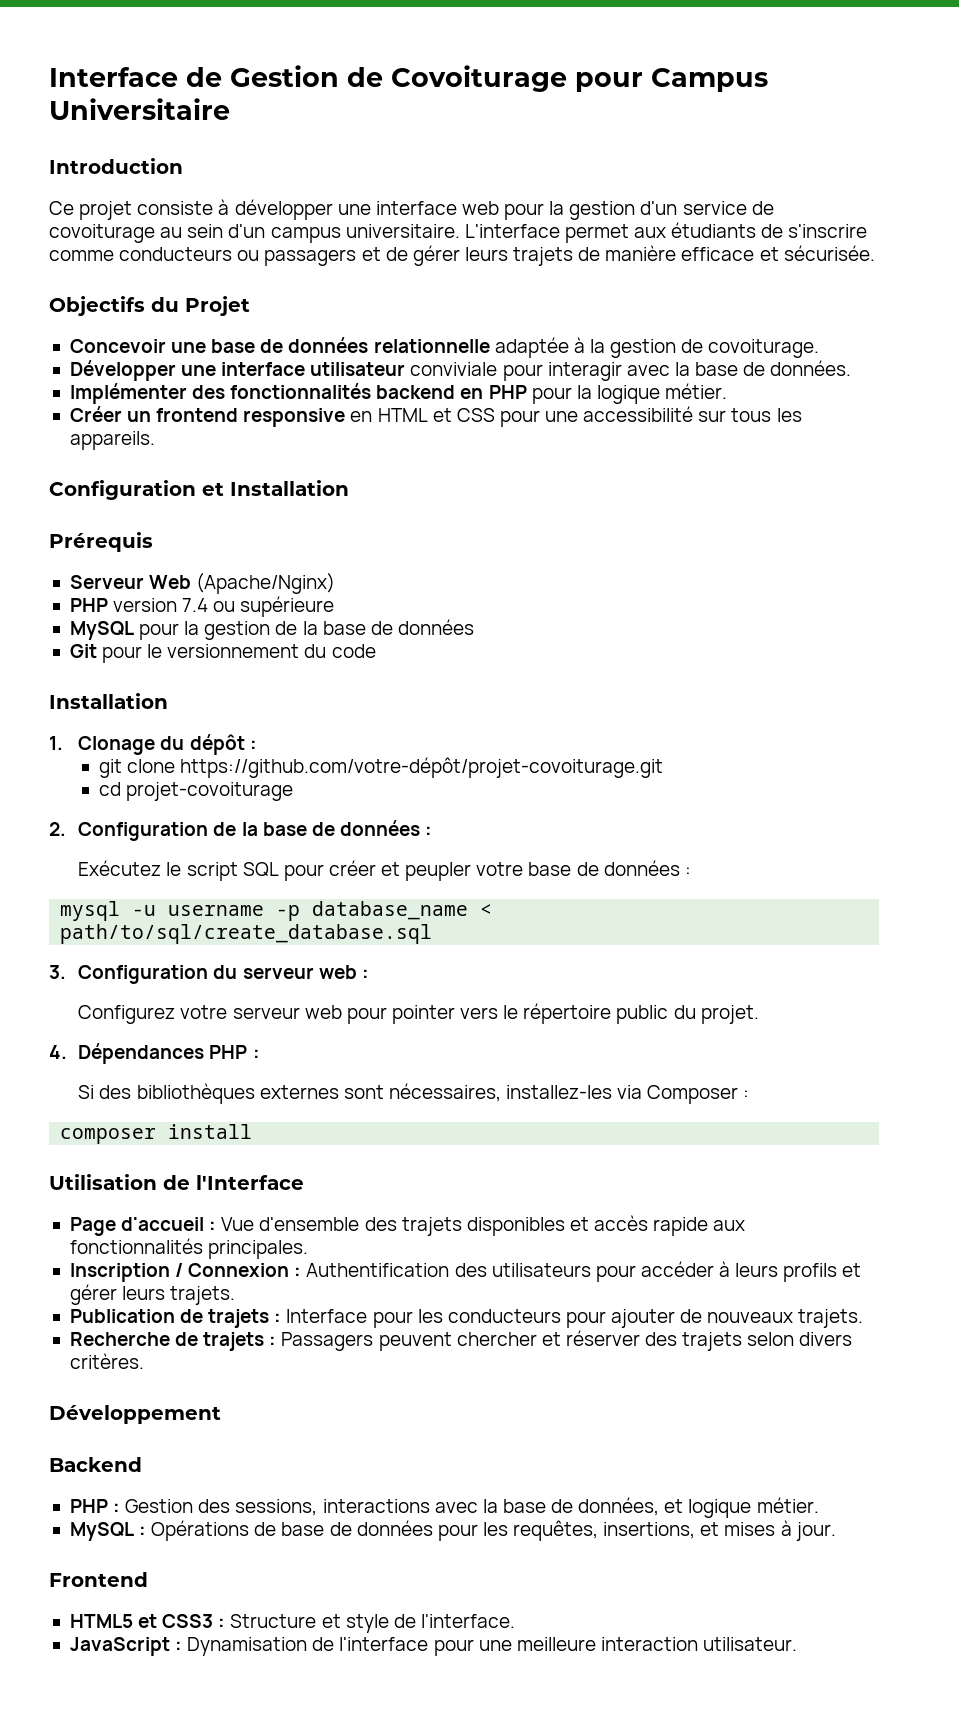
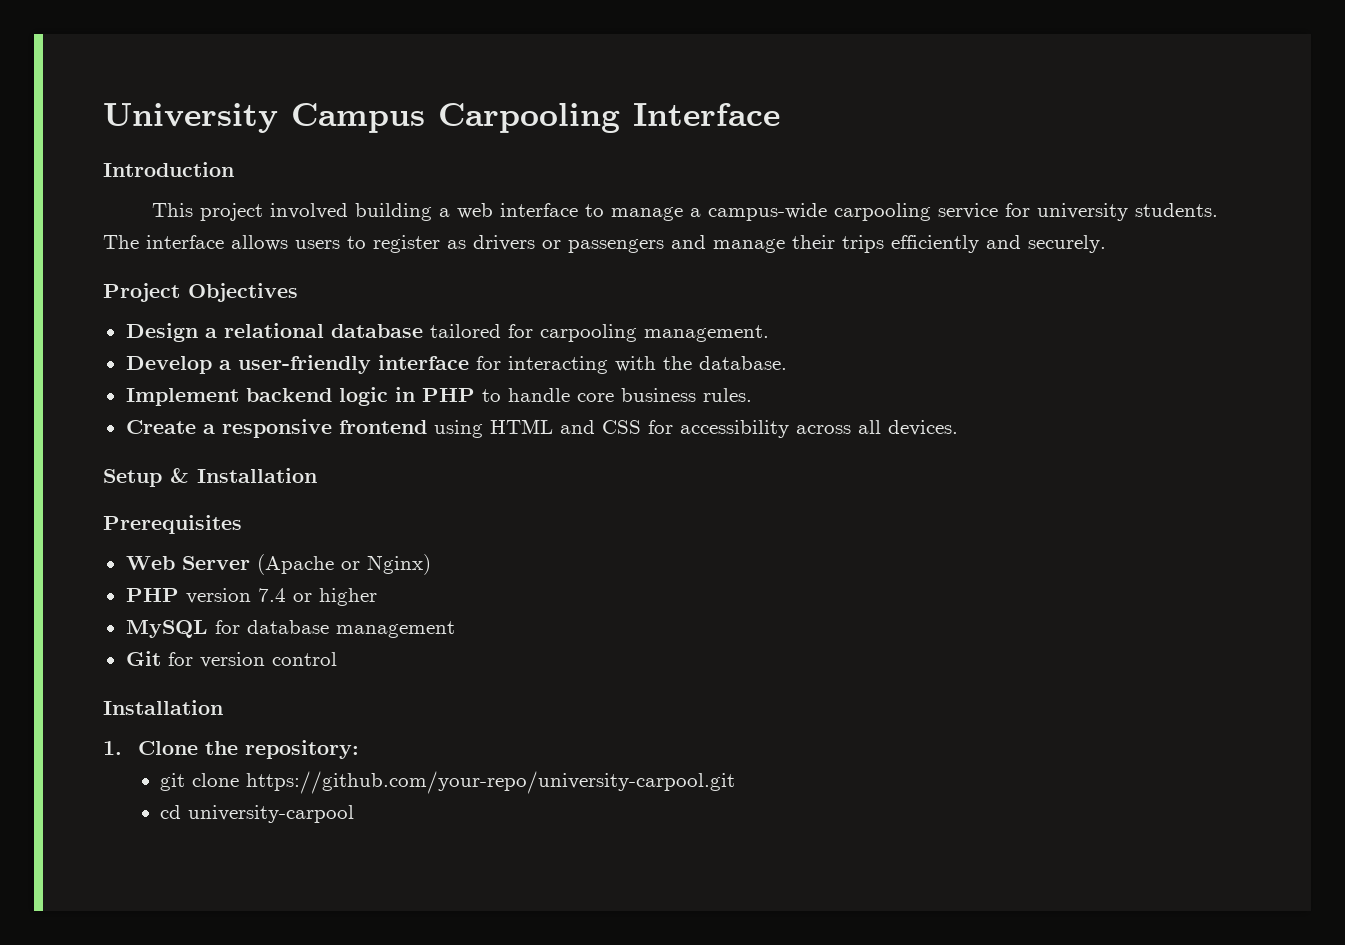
- Interface de Gestion de Covoiturage pour Campus Universitaire
+ University Campus Carpooling Interface
  Introduction
- Ce projet consiste à développer une interface web pour la gestion d'un service de covoiturage au sein d'un campus universitaire. L'interface permet aux étudiants de s'inscrire comme conducteurs ou passagers et de gérer leurs trajets de manière efficace et sécurisée.
- Objectifs du Projet
- Concevoir une base de données relationnelle adaptée à la gestion de covoiturage.
- Développer une interface utilisateur conviviale pour interagir avec la base de données.
- Implémenter des fonctionnalités backend en PHP pour la logique métier.
- Créer un frontend responsive en HTML et CSS pour une accessibilité sur tous les appareils.
- Configuration et Installation
- Prérequis
- Serveur Web (Apache/Nginx)
+ This project involved building a web interface to manage a campus-wide carpooling service for university students. The interface allows users to register as drivers or passengers and manage their trips efficiently and securely.
+ Project Objectives
+ Design a relational database tailored for carpooling management.
+ Develop a user-friendly interface for interacting with the database.
+ Implement backend logic in PHP to handle core business rules.
+ Create a responsive frontend using HTML and CSS for accessibility across all devices.
+ Setup & Installation
+ Prerequisites
+ Web Server (Apache or Nginx)
- PHP version 7.4 ou supérieure
- MySQL pour la gestion de la base de données
- Git pour le versionnement du code
+ PHP version 7.4 or higher
+ MySQL for database management
+ Git for version control
  Installation
- 1. Clonage du dépôt :
+ 1. Clone the repository:
- git clone https://github.com/votre-dépôt/projet-covoiturage.git
+ git clone https://github.com/your-repo/university-carpool.git
- cd projet-covoiturage
- 2. Configuration de la base de données :
- Exécutez le script SQL pour créer et peupler votre base de données :
- mysql -u username -p database_name < path/to/sql/create_database.sql
- 3. Configuration du serveur web :
- Configurez votre serveur web pour pointer vers le répertoire public du projet.
- 4. Dépendances PHP :
- Si des bibliothèques externes sont nécessaires, installez-les via Composer :
- composer install
- Utilisation de l'Interface
- Page d'accueil : Vue d'ensemble des trajets disponibles et accès rapide aux fonctionnalités principales.
- Inscription / Connexion : Authentification des utilisateurs pour accéder à leurs profils et gérer leurs trajets.
- Publication de trajets : Interface pour les conducteurs pour ajouter de nouveaux trajets.
- Recherche de trajets : Passagers peuvent chercher et réserver des trajets selon divers critères.
- Développement
- Backend
- PHP : Gestion des sessions, interactions avec la base de données, et logique métier.
- MySQL : Opérations de base de données pour les requêtes, insertions, et mises à jour.
- Frontend
- HTML5 et CSS3 : Structure et style de l'interface.
- JavaScript : Dynamisation de l'interface pour une meilleure interaction utilisateur.
+ cd university-carpool

